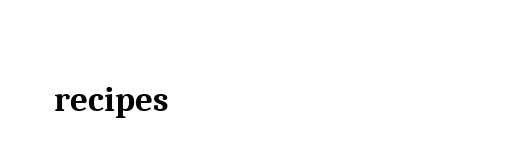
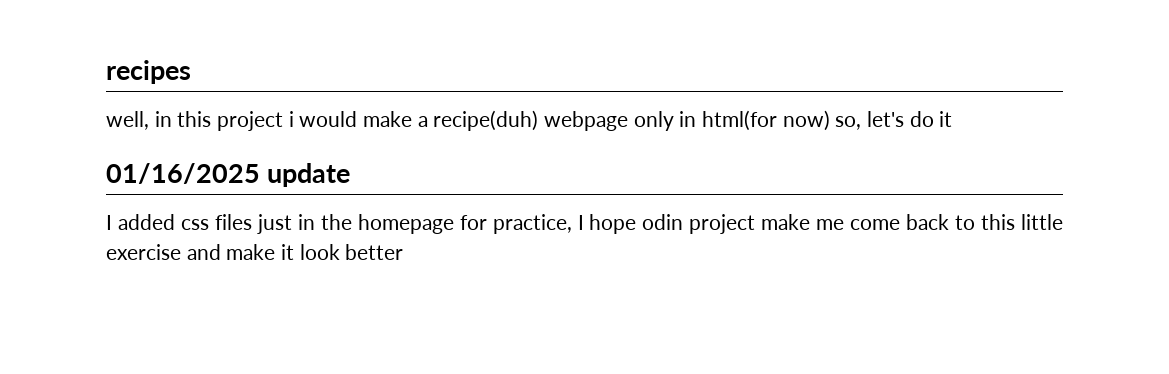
+ well, in this project i would make a recipe(duh) webpage only in html(for now) so, let's do it
+ 01/16/2025 update
+ I added css files just in the homepage for practice, I hope odin project make me come back to this little exercise and make it look better

